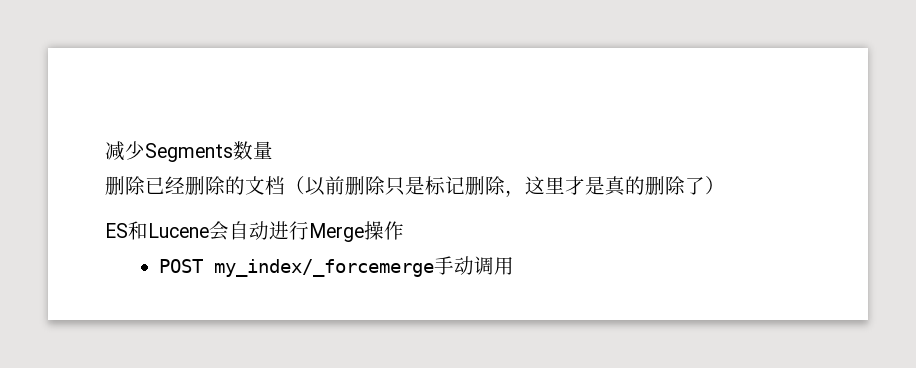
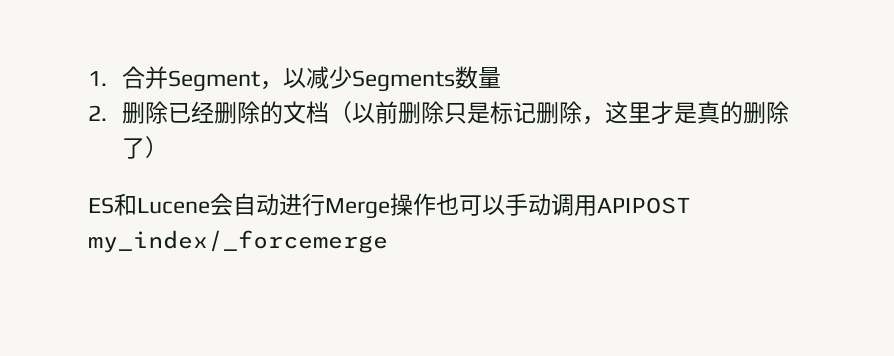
- 减少Segments数量
+ 1.合并Segment，以减少Segments数量
- 删除已经删除的文档（以前删除只是标记删除，这里才是真的删除了）
+ 2.删除已经删除的文档（以前删除只是标记删除，这里才是真的删除了）
- ES和Lucene会自动进行Merge操作
- POST my_index/_forcemerge手动调用
+ ES和Lucene会自动进行Merge操作也可以手动调用APIPOST my_index/_forcemerge

